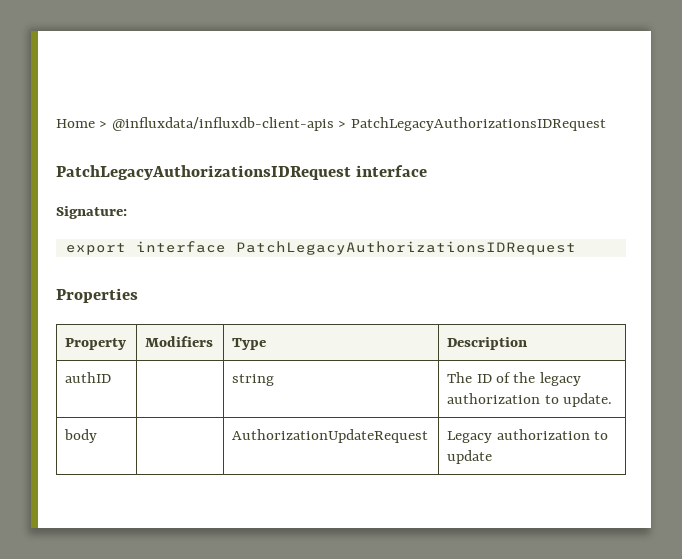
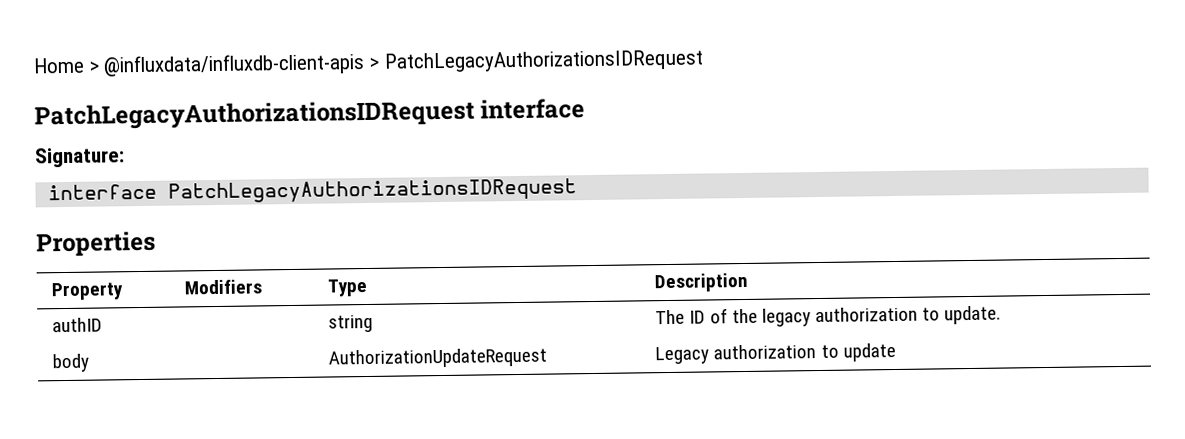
- export interface PatchLegacyAuthorizationsIDRequest
+ interface PatchLegacyAuthorizationsIDRequest

